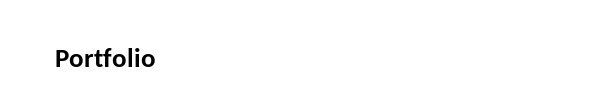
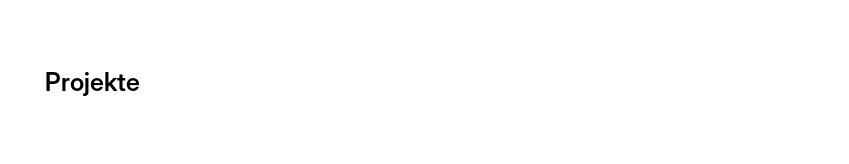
- Portfolio
+ Projekte

